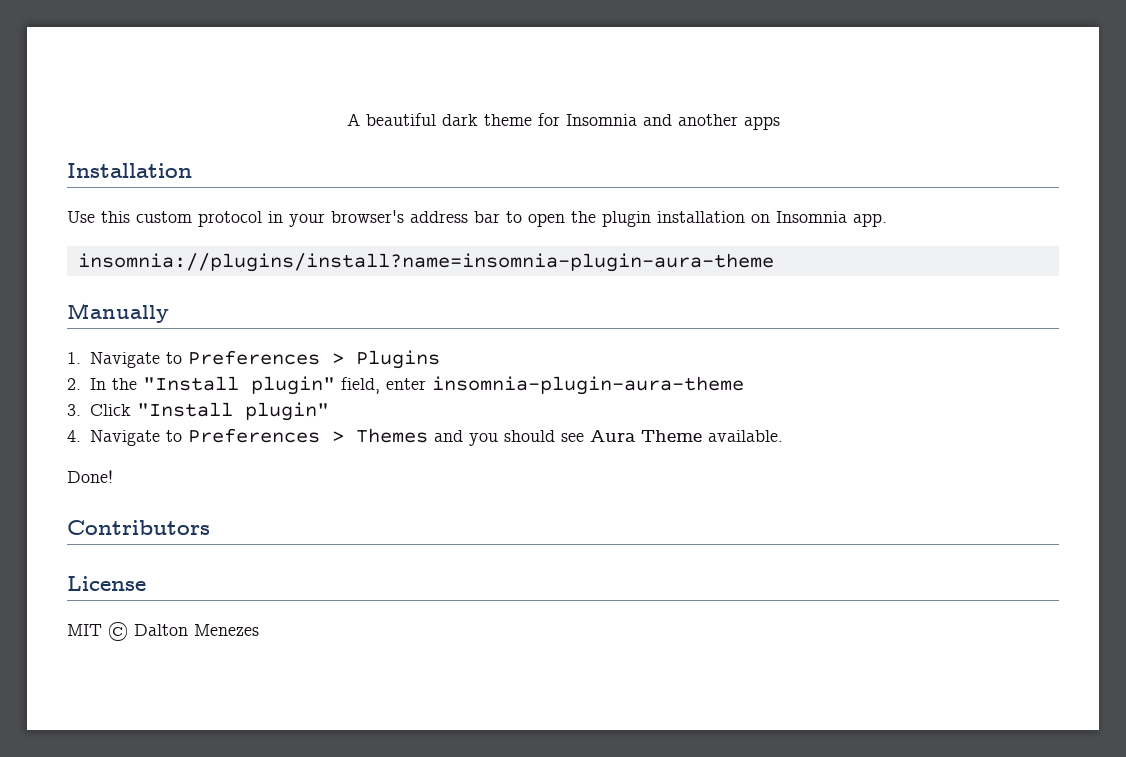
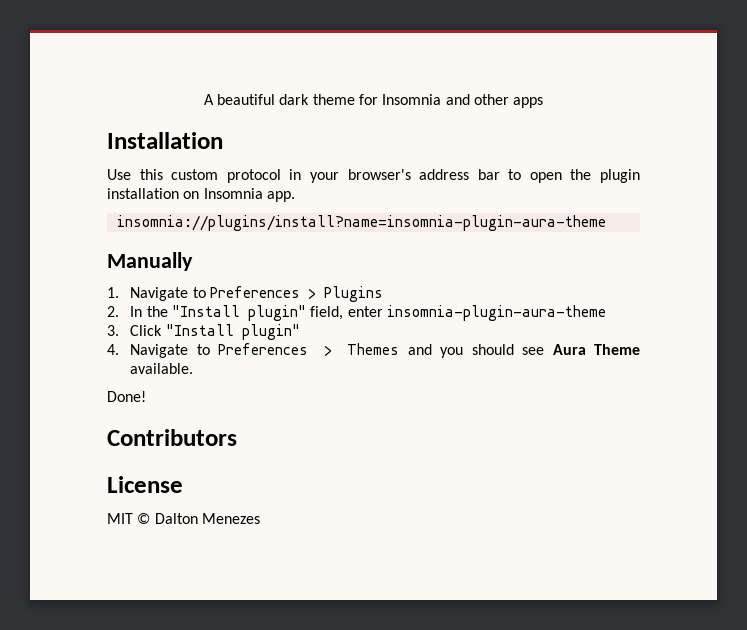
- A beautiful dark theme for Insomnia and another apps
+ A beautiful dark theme for Insomnia and other apps

